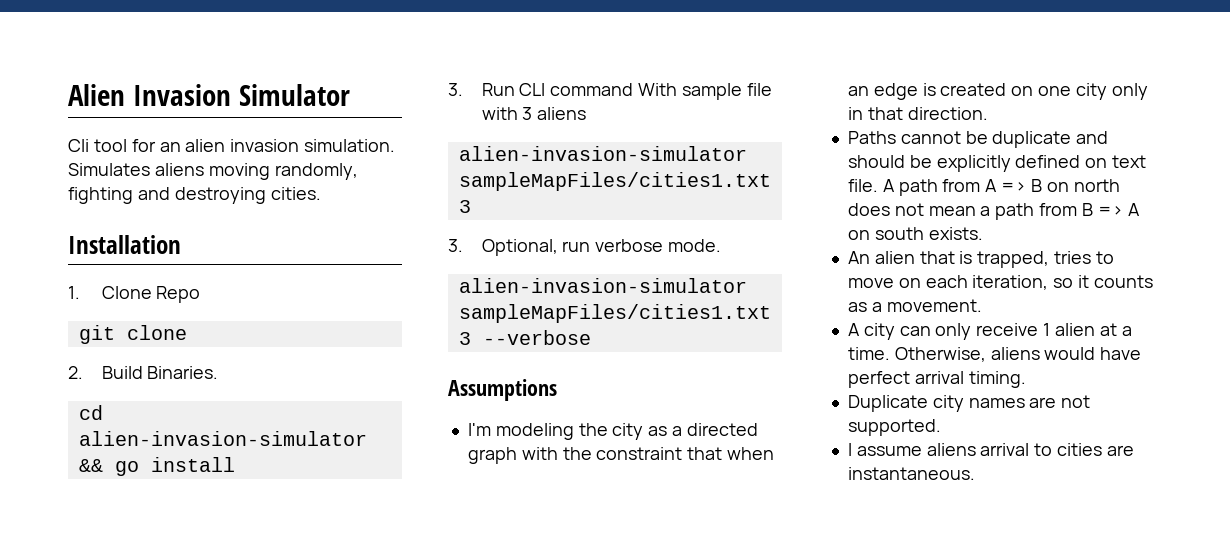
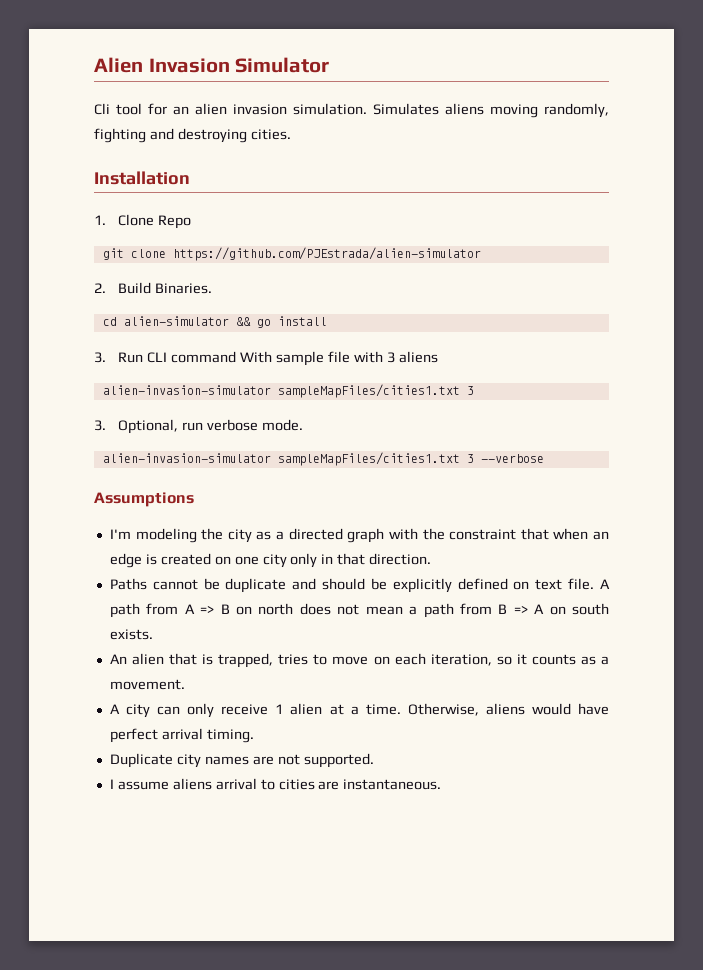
- git clone
+ git clone https://github.com/PJEstrada/alien-simulator
- cd alien-invasion-simulator && go install
+ cd alien-simulator && go install

